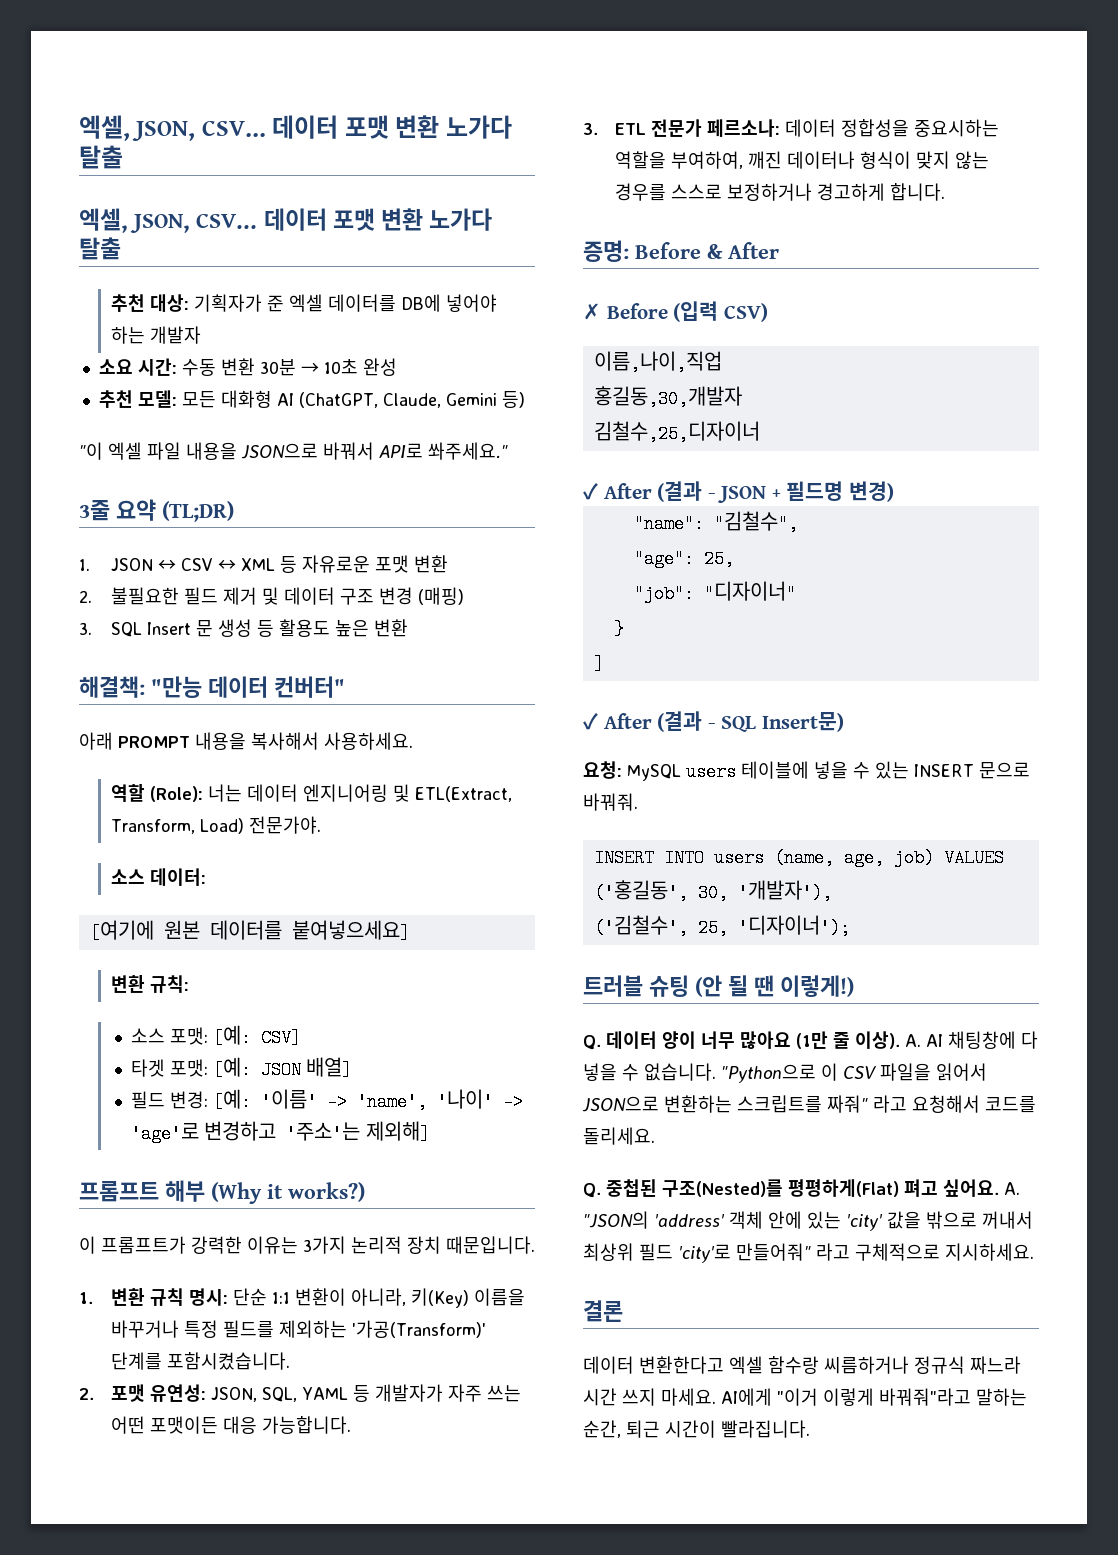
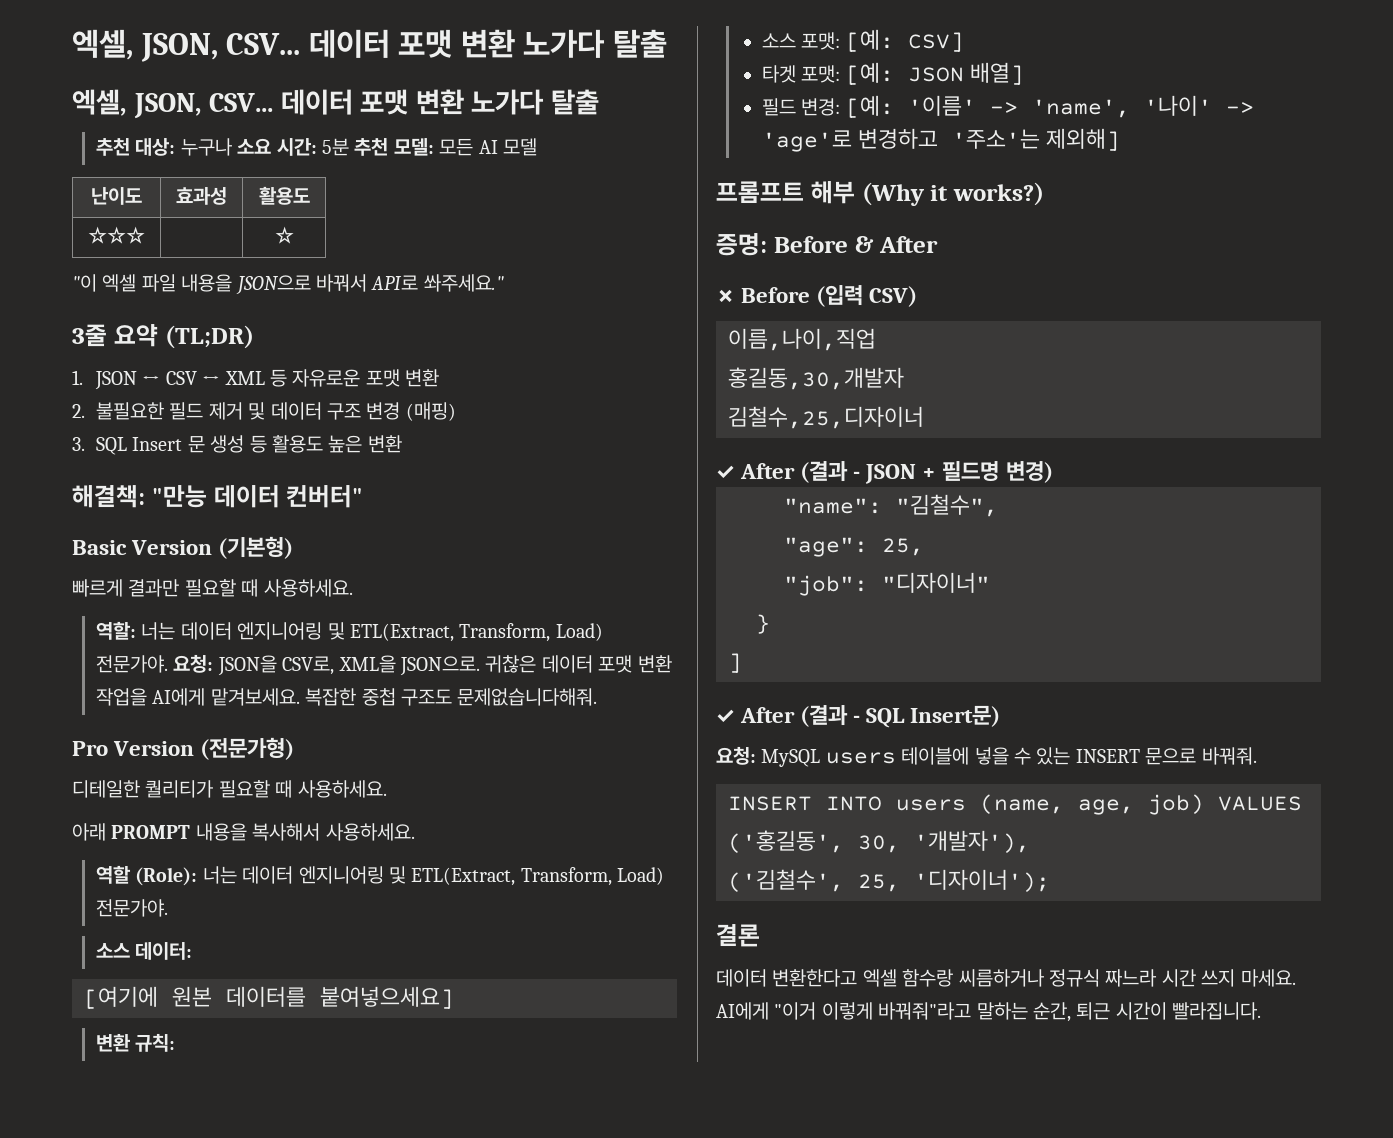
- 추천 대상: 기획자가 준 엑셀 데이터를 DB에 넣어야 하는 개발자
- 소요 시간: 수동 변환 30분 → 10초 완성
- 추천 모델: 모든 대화형 AI (ChatGPT, Claude, Gemini 등)
+ 추천 대상: 누구나 소요 시간: 5분 추천 모델: 모든 AI 모델
+ 난이도 | 효과성 | 활용도
+ ☆☆☆ | | ☆
+ Basic Version (기본형)
+ 빠르게 결과만 필요할 때 사용하세요.
+ 역할: 너는 데이터 엔지니어링 및 ETL(Extract, Transform, Load) 전문가야. 요청: JSON을 CSV로, XML을 JSON으로. 귀찮은 데이터 포맷 변환 작업을 AI에게 맡겨보세요. 복잡한 중첩 구조도 문제없습니다해줘.
+ Pro Version (전문가형)
+ 디테일한 퀄리티가 필요할 때 사용하세요.
- 이 프롬프트가 강력한 이유는 3가지 논리적 장치 때문입니다.
- 1. 변환 규칙 명시: 단순 1:1 변환이 아니라, 키(Key) 이름을 바꾸거나 특정 필드를 제외하는 '가공(Transform)' 단계를 포함시켰습니다.
- 2. 포맷 유연성: JSON, SQL, YAML 등 개발자가 자주 쓰는 어떤 포맷이든 대응 가능합니다.
- 3. ETL 전문가 페르소나: 데이터 정합성을 중요시하는 역할을 부여하여, 깨진 데이터나 형식이 맞지 않는 경우를 스스로 보정하거나 경고하게 합니다.
- 트러블 슈팅 (안 될 땐 이렇게!)
- Q. 데이터 양이 너무 많아요 (1만 줄 이상). A. AI 채팅창에 다 넣을 수 없습니다. "Python으로 이 CSV 파일을 읽어서 JSON으로 변환하는 스크립트를 짜줘" 라고 요청해서 코드를 돌리세요.
- Q. 중첩된 구조(Nested)를 평평하게(Flat) 펴고 싶어요. A. "JSON의 'address' 객체 안에 있는 'city' 값을 밖으로 꺼내서 최상위 필드 'city'로 만들어줘" 라고 구체적으로 지시하세요.

